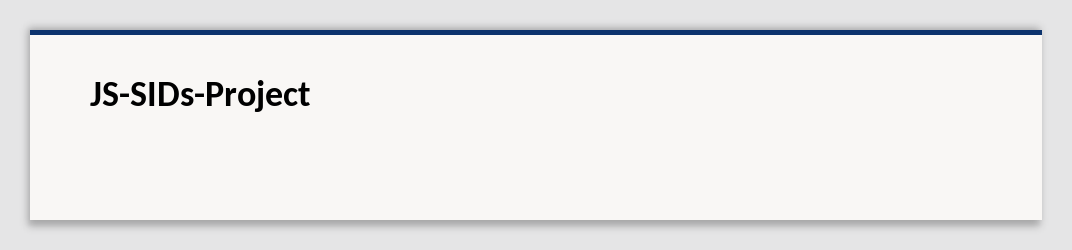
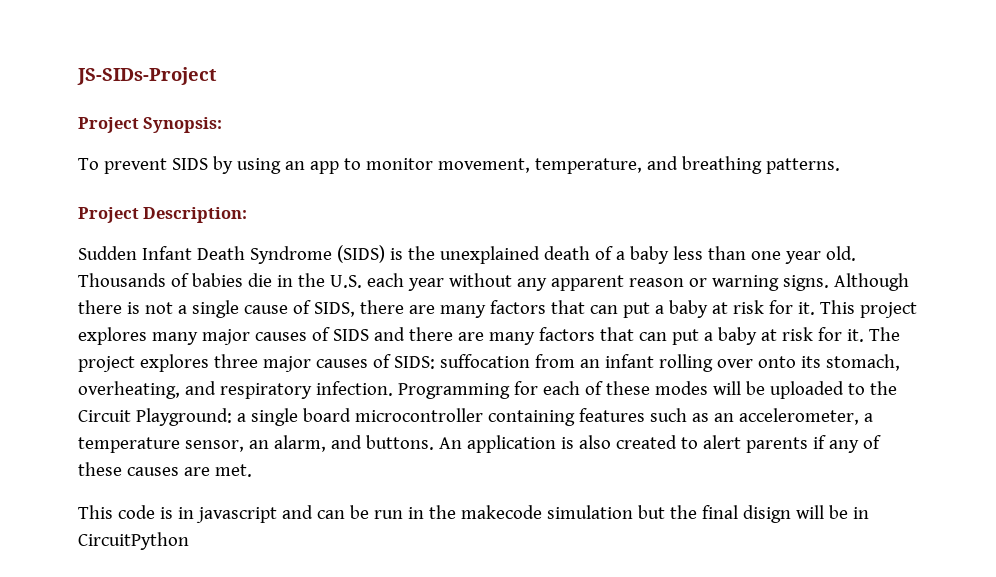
+ Project Synopsis:
+ To prevent SIDS by using an app to monitor movement, temperature, and breathing patterns.
+ Project Description:
+ Sudden Infant Death Syndrome (SIDS) is the unexplained death of a baby less than one year old. Thousands of babies die in the U.S. each year without any apparent reason or warning signs. Although there is not a single cause of SIDS, there are many factors that can put a baby at risk for it. This project explores many major causes of SIDS and there are many factors that can put a baby at risk for it. The project explores three major causes of SIDS: suffocation from an infant rolling over onto its stomach, overheating, and respiratory infection. Programming for each of these modes will be uploaded to the Circuit Playground: a single board microcontroller containing features such as an accelerometer, a temperature sensor, an alarm, and buttons. An application is also created to alert parents if any of these causes are met.
+ This code is in javascript and can be run in the makecode simulation but the final disign will be in CircuitPython

